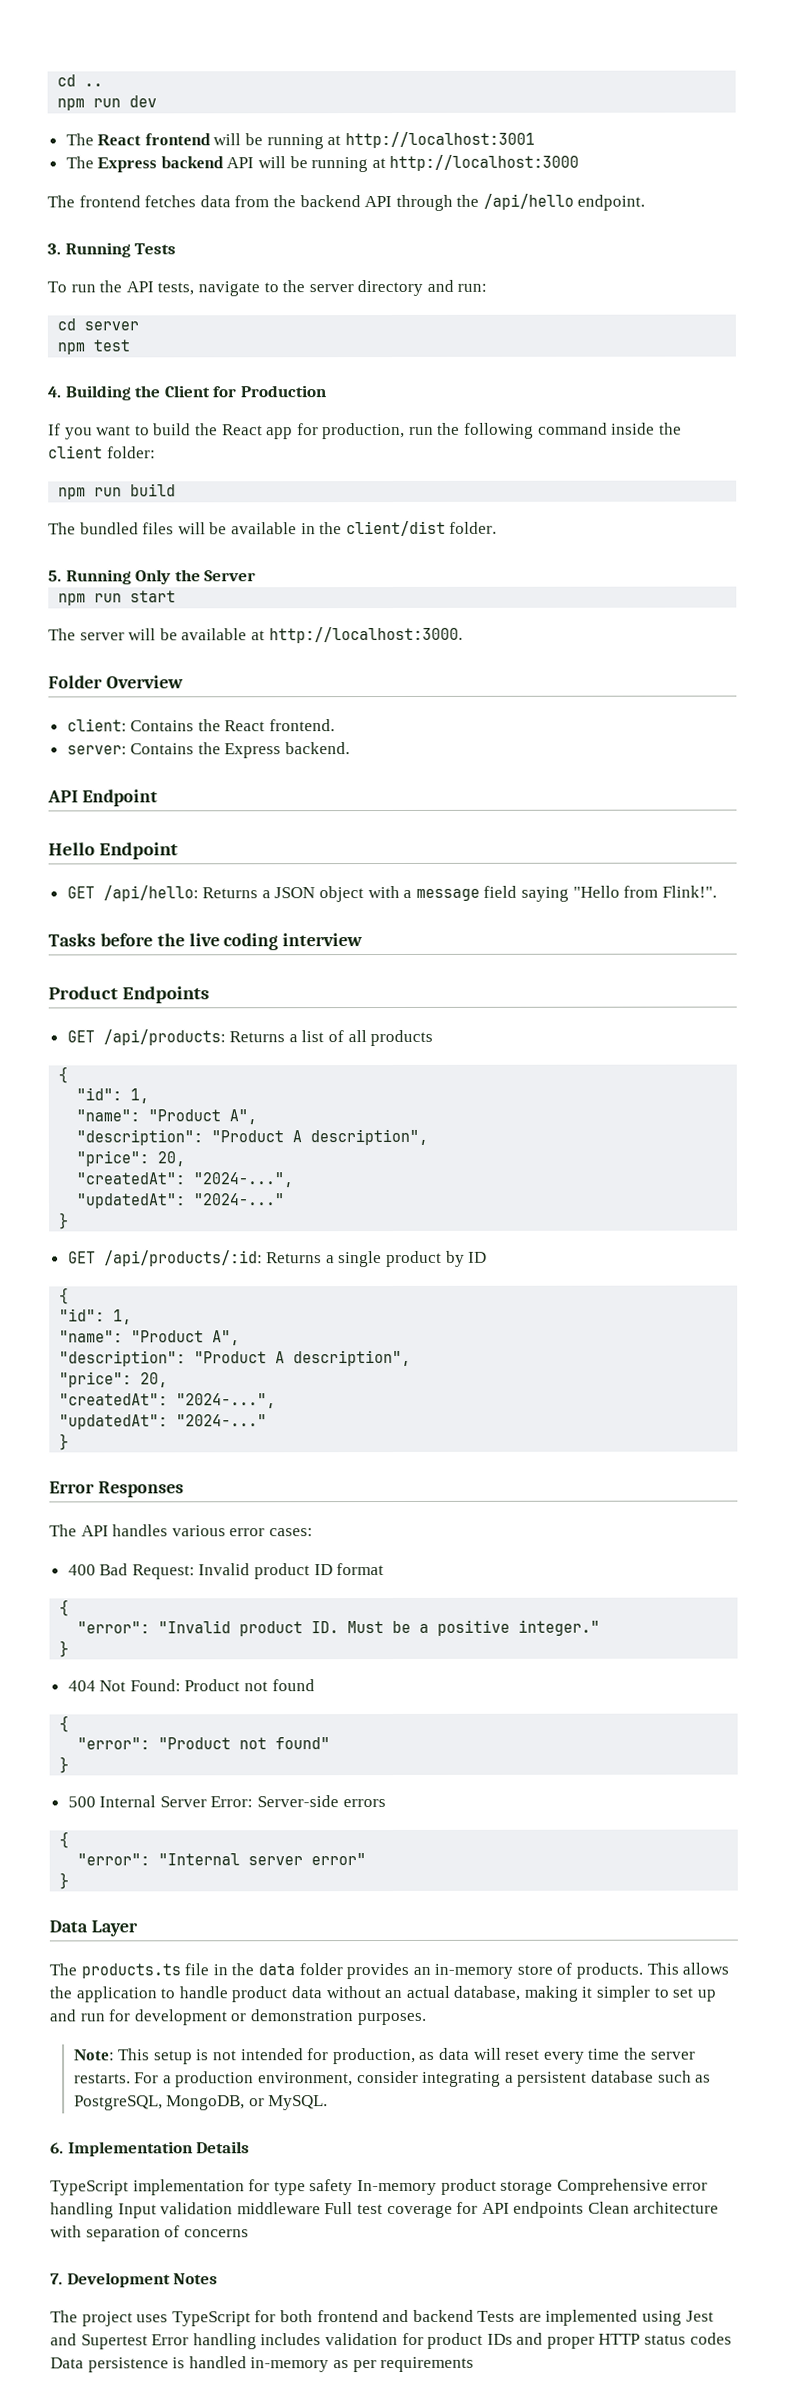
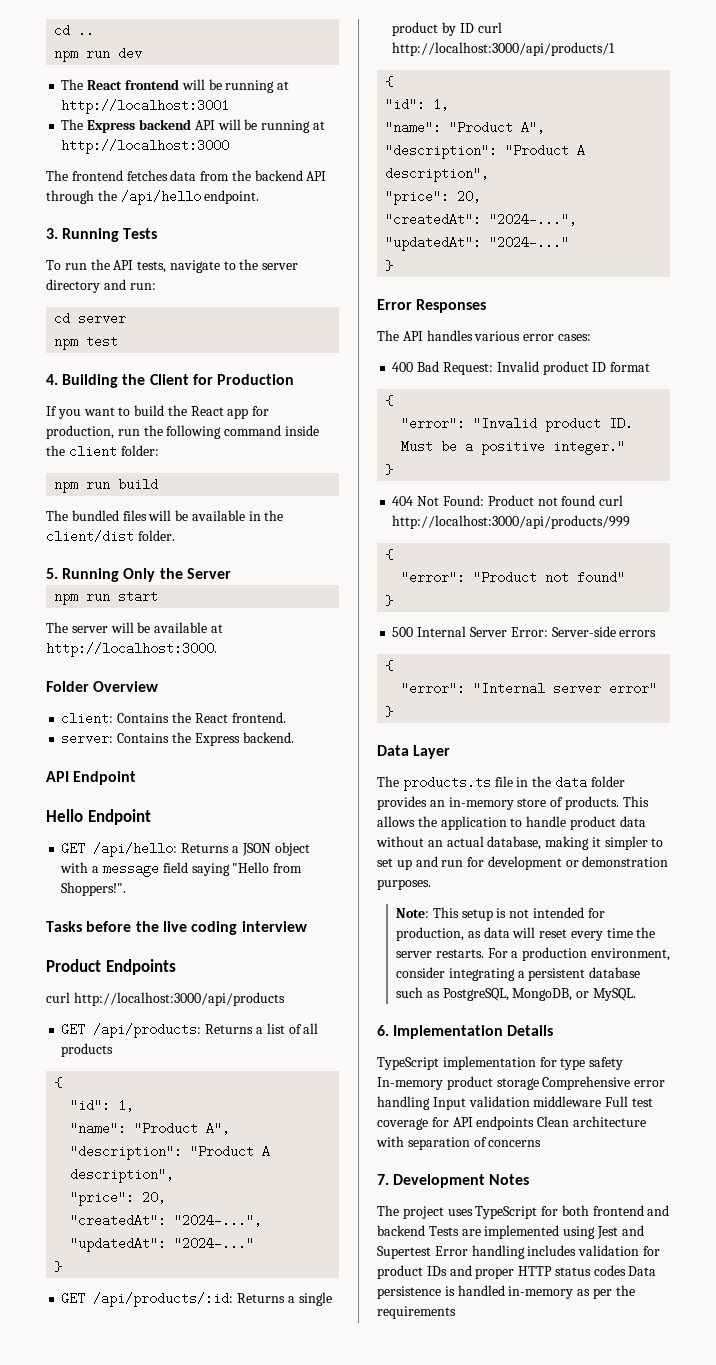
- GET /api/hello: Returns a JSON object with a message field saying "Hello from Flink!".
+ GET /api/hello: Returns a JSON object with a message field saying "Hello from Shoppers!".
+ curl http://localhost:3000/api/products
- GET /api/products/:id: Returns a single product by ID
+ GET /api/products/:id: Returns a single product by ID curl http://localhost:3000/api/products/1
- 404 Not Found: Product not found
+ 404 Not Found: Product not found curl http://localhost:3000/api/products/999
- The project uses TypeScript for both frontend and backend Tests are implemented using Jest and Supertest Error handling includes validation for product IDs and proper HTTP status codes Data persistence is handled in-memory as per requirements
+ The project uses TypeScript for both frontend and backend Tests are implemented using Jest and Supertest Error handling includes validation for product IDs and proper HTTP status codes Data persistence is handled in-memory as per the requirements

